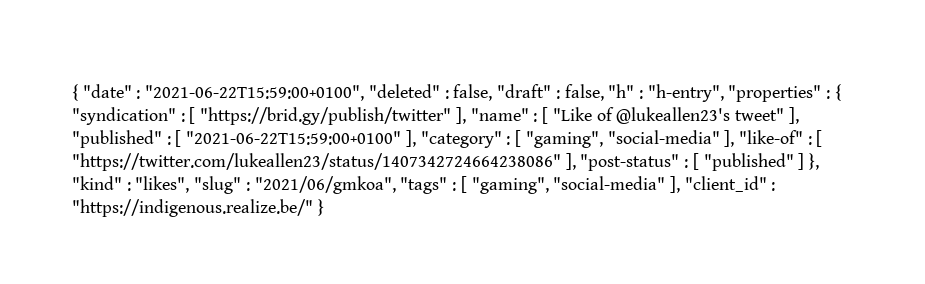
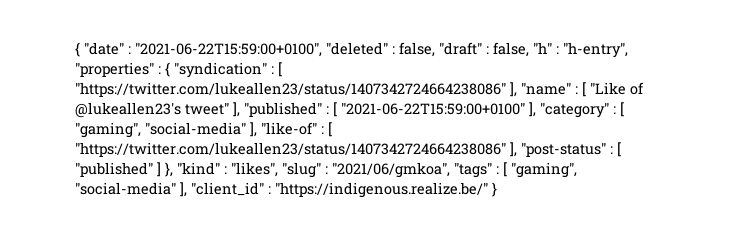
- [ "https://brid.gy/publish/twitter" ], "name" :
+ [ "https://twitter.com/lukeallen23/status/1407342724664238086" ], "name" :

